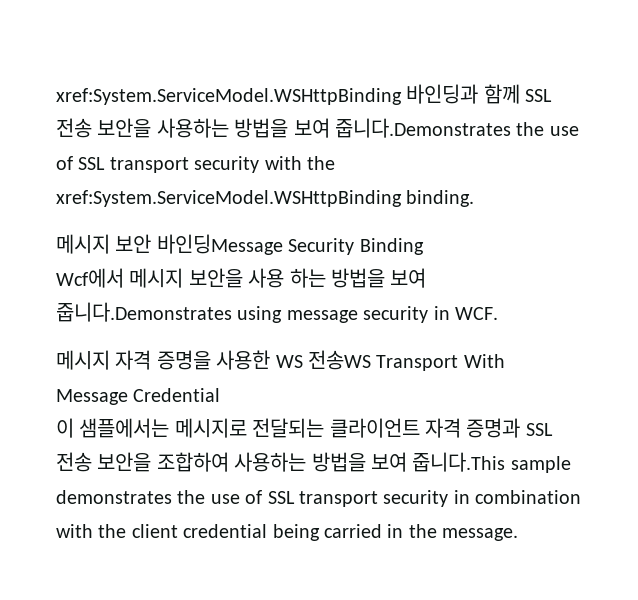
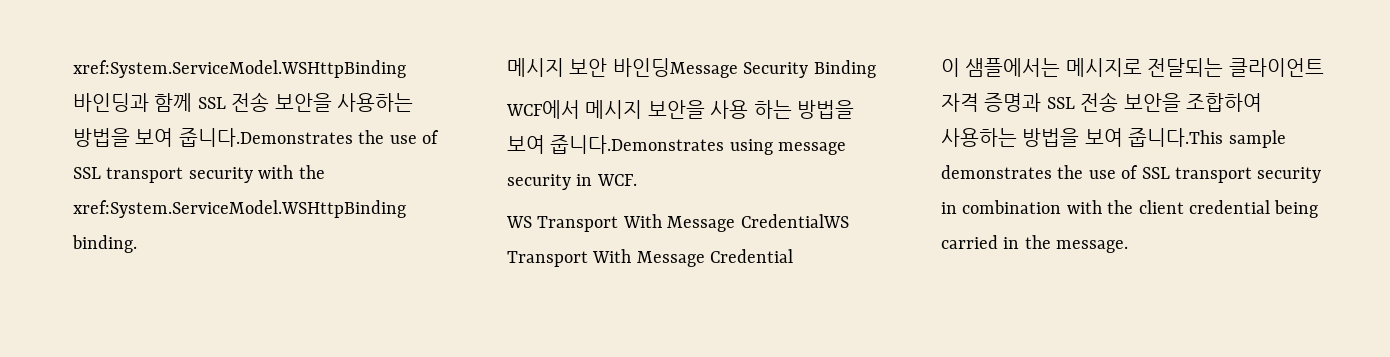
- Wcf에서 메시지 보안을 사용 하는 방법을 보여 줍니다.Demonstrates using message security in WCF.
+ WCF에서 메시지 보안을 사용 하는 방법을 보여 줍니다.Demonstrates using message security in WCF.
- 메시지 자격 증명을 사용한 WS 전송WS Transport With Message Credential
+ WS Transport With Message CredentialWS Transport With Message Credential

